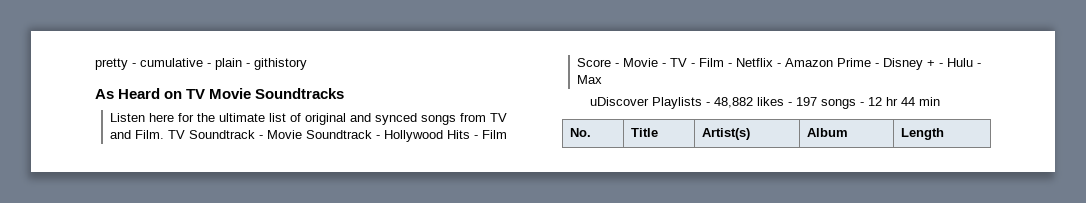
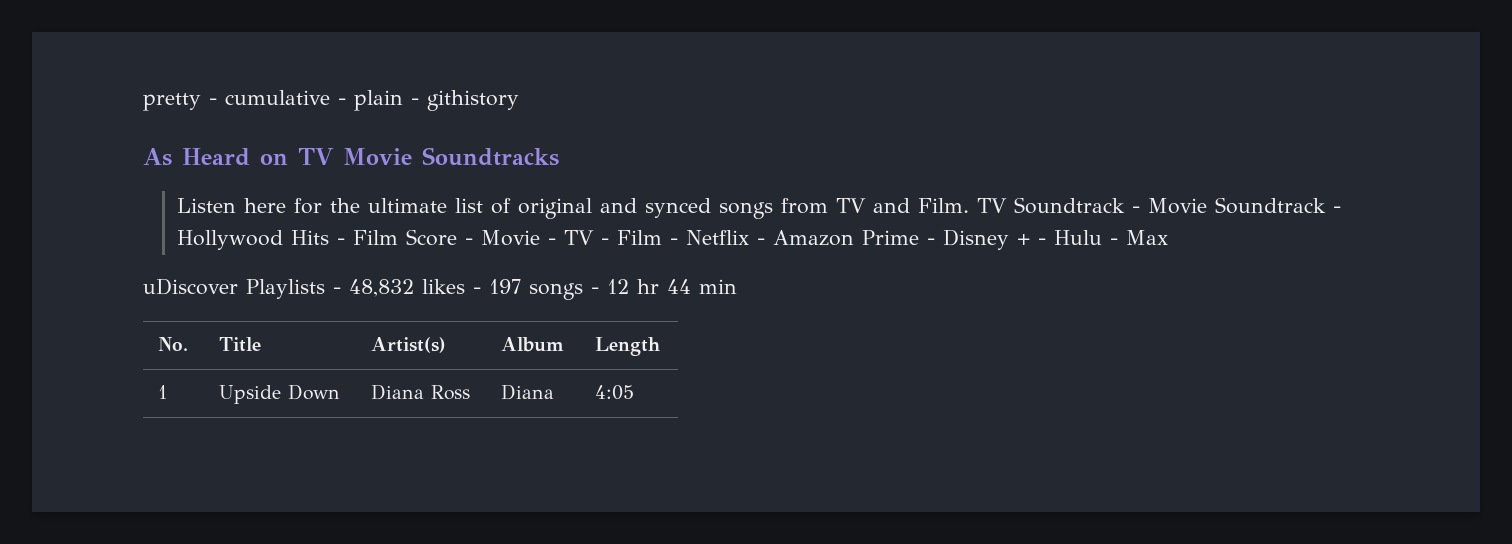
- uDiscover Playlists - 48,882 likes - 197 songs - 12 hr 44 min
+ uDiscover Playlists - 48,832 likes - 197 songs - 12 hr 44 min
+ 1 | Upside Down | Diana Ross | Diana | 4:05

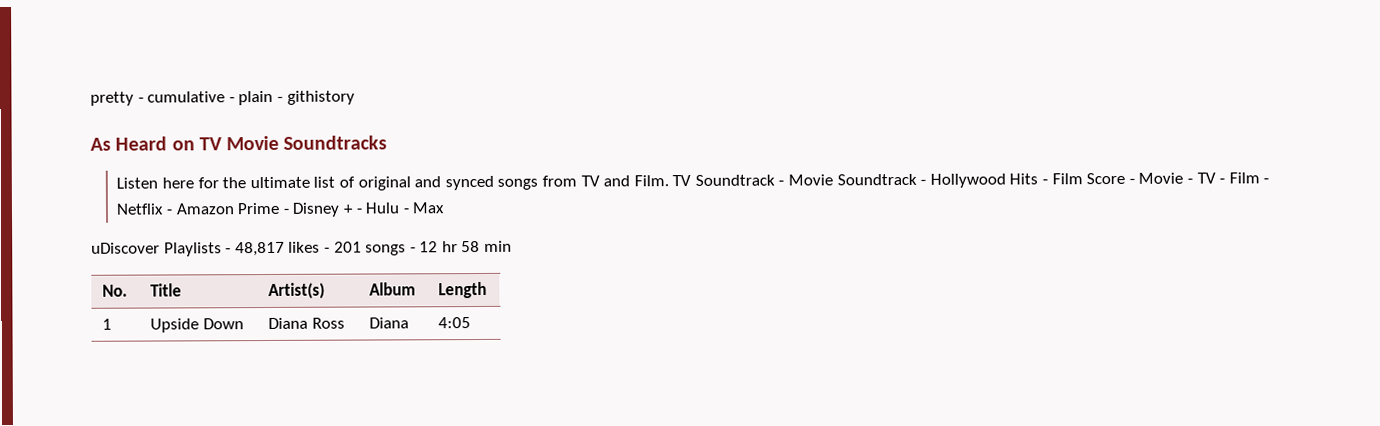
- uDiscover Playlists - 48,832 likes - 197 songs - 12 hr 44 min
+ uDiscover Playlists - 48,817 likes - 201 songs - 12 hr 58 min

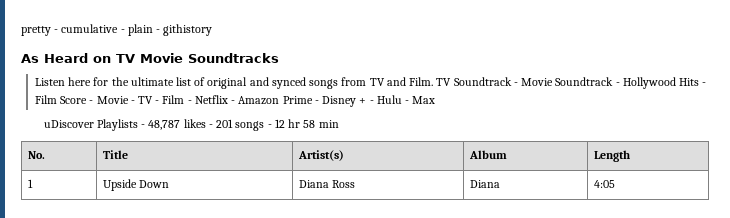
- uDiscover Playlists - 48,817 likes - 201 songs - 12 hr 58 min
+ uDiscover Playlists - 48,787 likes - 201 songs - 12 hr 58 min

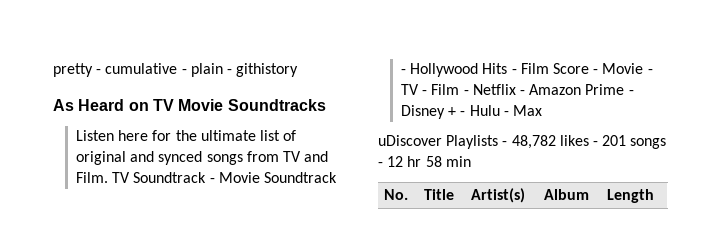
- uDiscover Playlists - 48,787 likes - 201 songs - 12 hr 58 min
+ uDiscover Playlists - 48,782 likes - 201 songs - 12 hr 58 min
- 1 | Upside Down | Diana Ross | Diana | 4:05

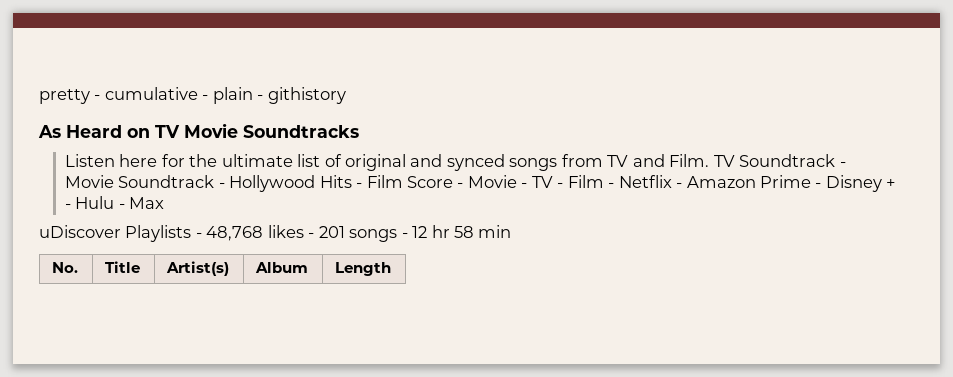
- uDiscover Playlists - 48,782 likes - 201 songs - 12 hr 58 min
+ uDiscover Playlists - 48,768 likes - 201 songs - 12 hr 58 min

